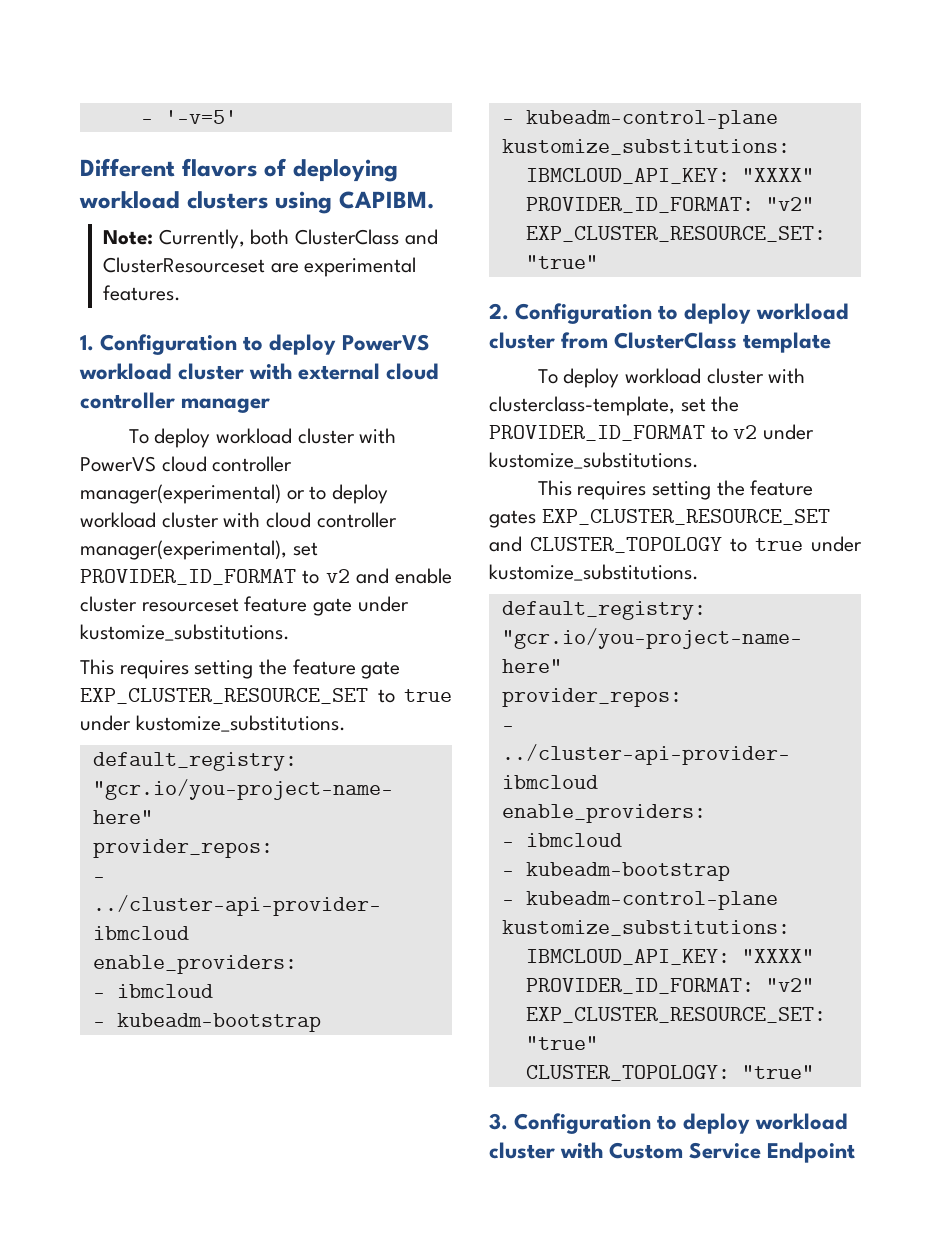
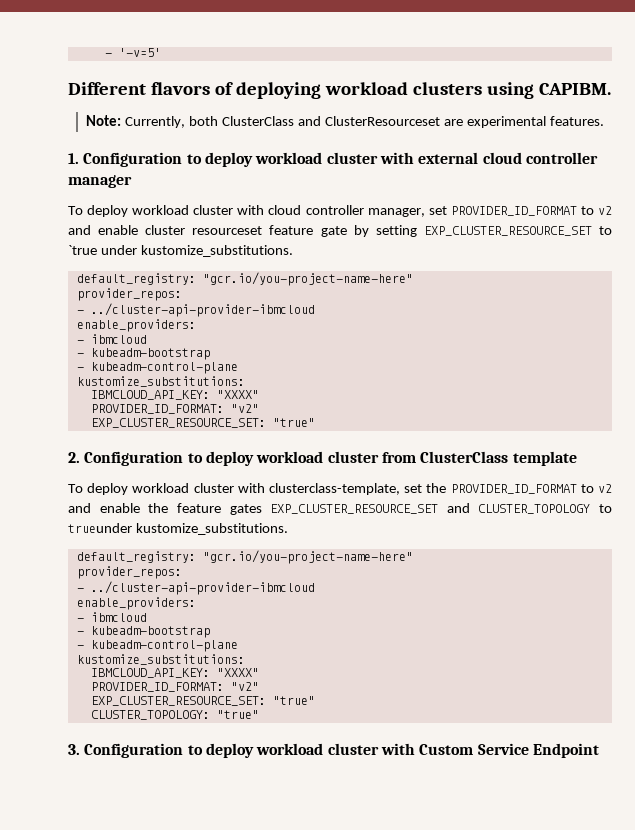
- 1. Configuration to deploy PowerVS workload cluster with external cloud controller manager
+ 1. Configuration to deploy workload cluster with external cloud controller manager
- To deploy workload cluster with PowerVS cloud controller manager(experimental) or to deploy workload cluster with cloud controller manager(experimental), set PROVIDER_ID_FORMAT to v2 and enable cluster resourceset feature gate under kustomize_substitutions.
- This requires setting the feature gate EXP_CLUSTER_RESOURCE_SET to true under kustomize_substitutions.
+ To deploy workload cluster with cloud controller manager, set PROVIDER_ID_FORMAT to v2 and enable cluster resourceset feature gate by setting EXP_CLUSTER_RESOURCE_SET to `true under kustomize_substitutions.
- To deploy workload cluster with clusterclass-template, set the PROVIDER_ID_FORMAT to v2 under kustomize_substitutions.
- This requires setting the feature gates EXP_CLUSTER_RESOURCE_SET and CLUSTER_TOPOLOGY to true under kustomize_substitutions.
+ To deploy workload cluster with clusterclass-template, set the PROVIDER_ID_FORMAT to v2 and enable the feature gates EXP_CLUSTER_RESOURCE_SET and CLUSTER_TOPOLOGY to trueunder kustomize_substitutions.

